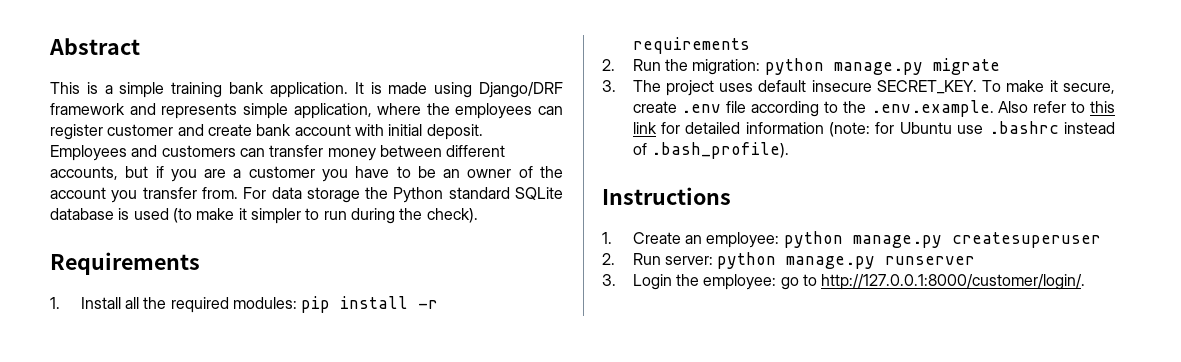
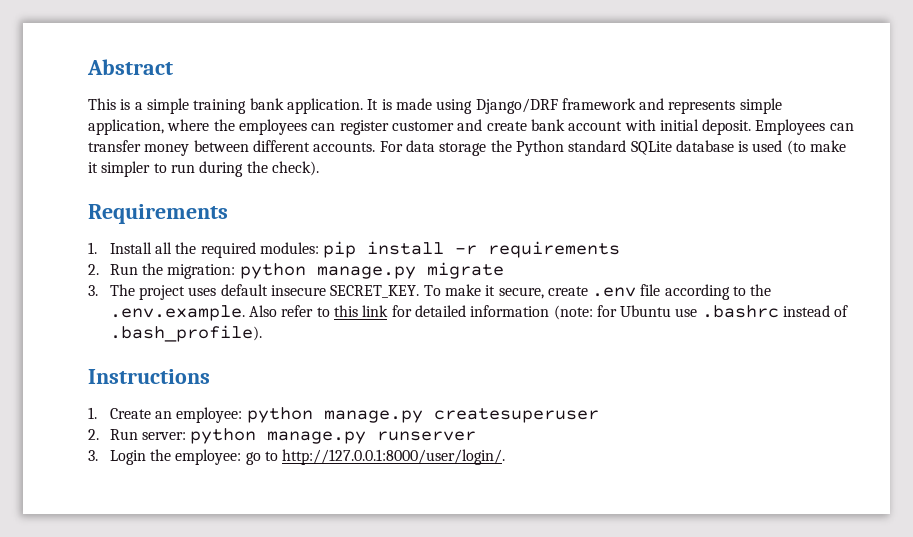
- Employees and customers can transfer money between different accounts, but if you are a customer you have to be an owner of the account you transfer from.
+ Employees can transfer money between different accounts.
- 3. Login the employee: go to http://127.0.0.1:8000/customer/login/.
+ 3. Login the employee: go to http://127.0.0.1:8000/user/login/.

